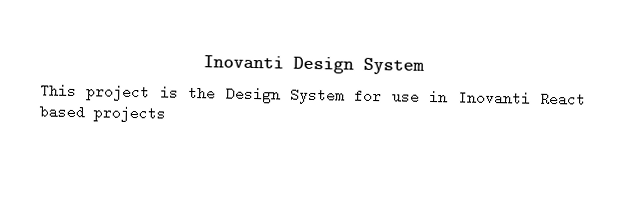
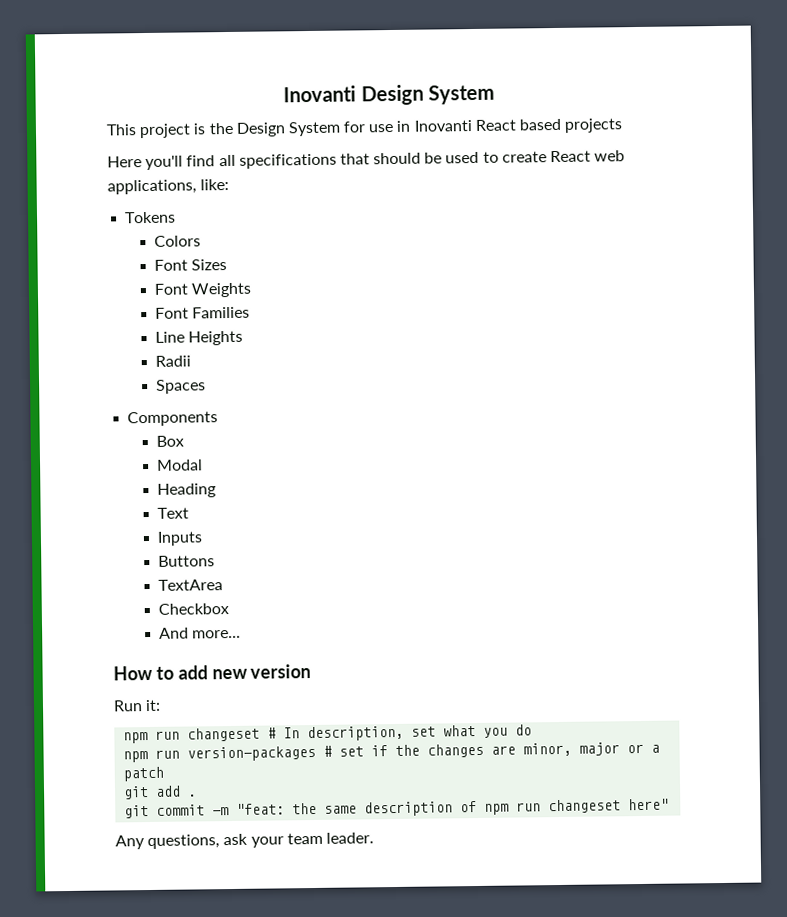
+ Here you'll find all specifications that should be used to create React web applications, like:
+ Tokens
+ Colors
+ Font Sizes
+ Font Weights
+ Font Families
+ Line Heights
+ Radii
+ Spaces
+ Components
+ Box
+ Modal
+ Heading
+ Text
+ Inputs
+ Buttons
+ TextArea
+ Checkbox
+ And more...
+ How to add new version
+ Run it:
+ npm run changeset # In description, set what you do
+ npm run version-packages # set if the changes are minor, major or a patch
+ git add .
+ git commit -m "feat: the same description of npm run changeset here"
+ Any questions, ask your team leader.

